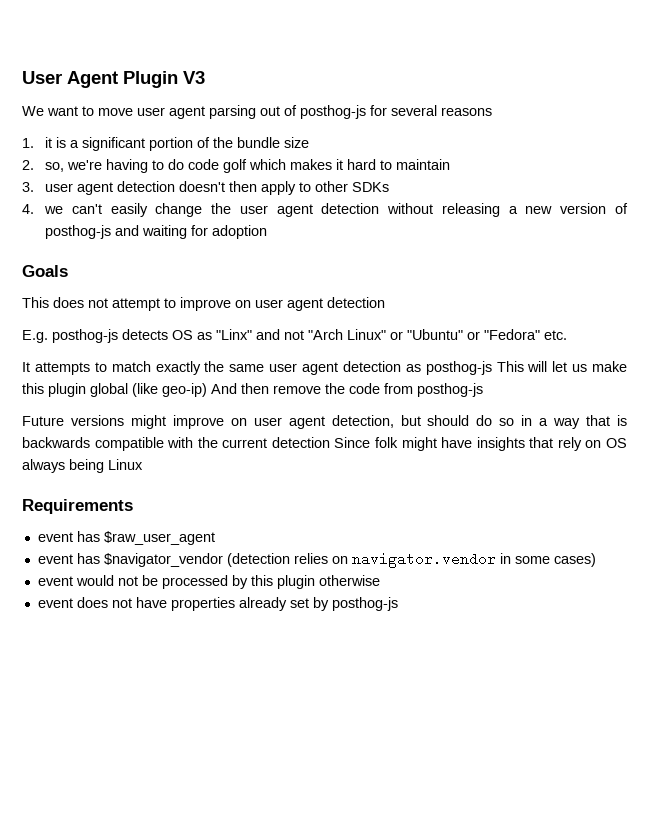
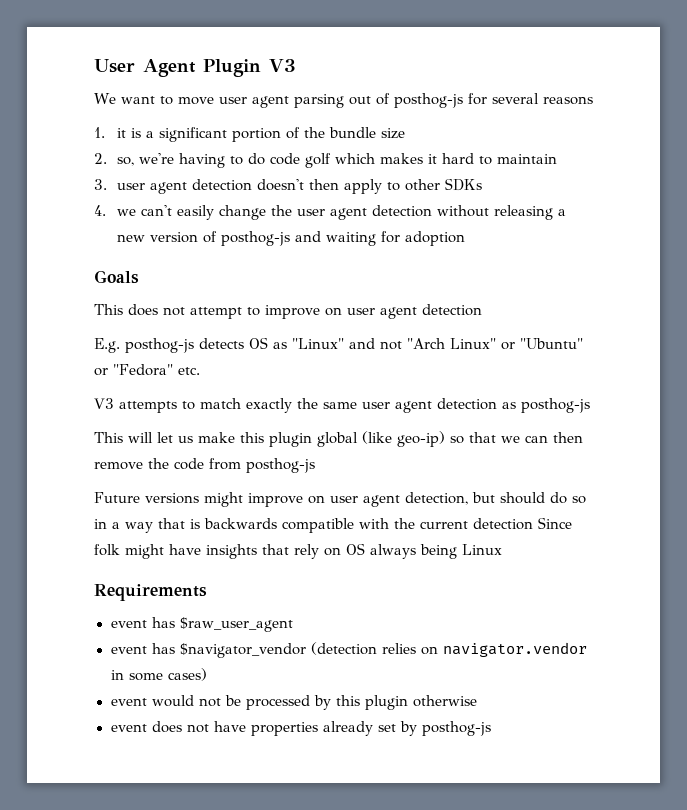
- E.g. posthog-js detects OS as "Linx" and not "Arch Linux" or "Ubuntu" or "Fedora" etc.
+ E.g. posthog-js detects OS as "Linux" and not "Arch Linux" or "Ubuntu" or "Fedora" etc.
- It attempts to match exactly the same user agent detection as posthog-js This will let us make this plugin global (like geo-ip) And then remove the code from posthog-js
+ V3 attempts to match exactly the same user agent detection as posthog-js
+ This will let us make this plugin global (like geo-ip) so that we can then remove the code from posthog-js

